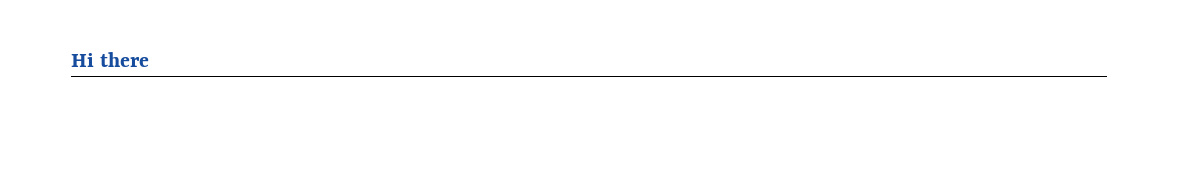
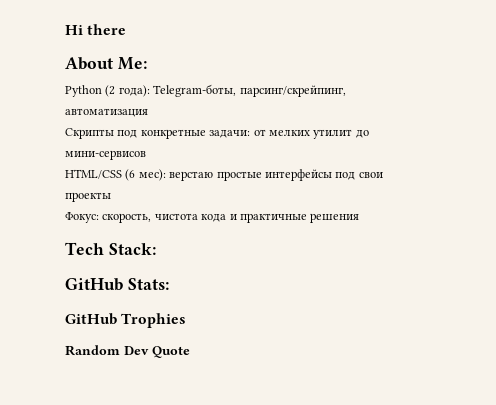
+ About Me:
+ Python (2 года): Telegram-боты, парсинг/скрейпинг, автоматизация
+ Скрипты под конкретные задачи: от мелких утилит до мини-сервисов
+ HTML/CSS (6 мес): верстаю простые интерфейсы под свои проекты
+ Фокус: скорость, чистота кода и практичные решения
+ Tech Stack:
+ GitHub Stats:
+ GitHub Trophies
+ Random Dev Quote

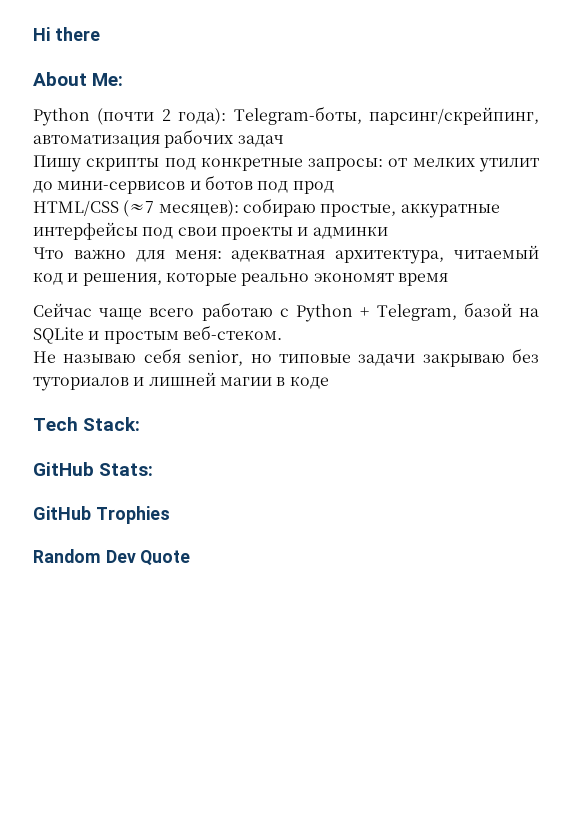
- Python (2 года): Telegram-боты, парсинг/скрейпинг, автоматизация
- Скрипты под конкретные задачи: от мелких утилит до мини-сервисов
- HTML/CSS (6 мес): верстаю простые интерфейсы под свои проекты
- Фокус: скорость, чистота кода и практичные решения
+ Python (почти 2 года): Telegram-боты, парсинг/скрейпинг, автоматизация рабочих задач
+ Пишу скрипты под конкретные запросы: от мелких утилит до мини-сервисов и ботов под прод
+ HTML/CSS (≈7 месяцев): собираю простые, аккуратные интерфейсы под свои проекты и админки
+ Что важно для меня: адекватная архитектура, читаемый код и решения, которые реально экономят время
+ Сейчас чаще всего работаю с Python + Telegram, базой на SQLite и простым веб-стеком.
+ Не называю себя senior, но типовые задачи закрываю без туториалов и лишней магии в коде

